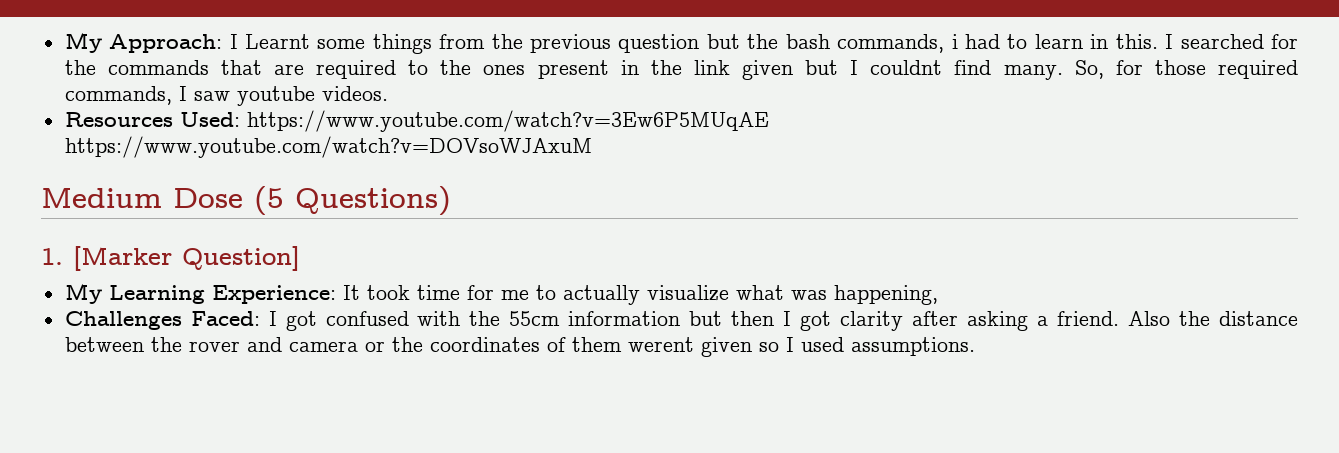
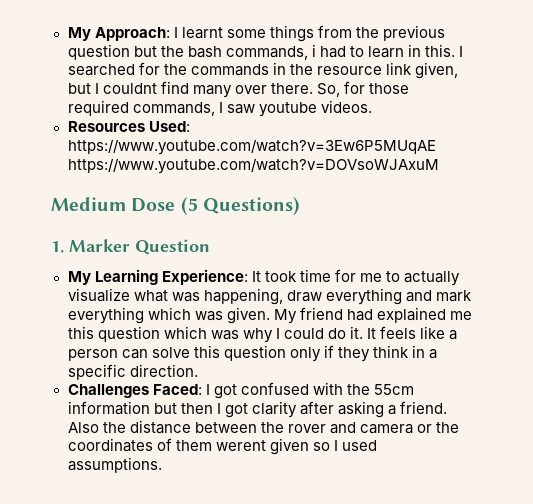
- My Approach: I Learnt some things from the previous question but the bash commands, i had to learn in this.
+ My Approach: I learnt some things from the previous question but the bash commands, i had to learn in this.
- I searched for the commands that are required to the ones present in the link given but I couldnt find many.
+ I searched for the commands in the resource link given, but I couldnt find many over there.
- 1. [Marker Question]
+ 1. Marker Question
- My Learning Experience: It took time for me to actually visualize what was happening,
+ My Learning Experience: It took time for me to actually visualize what was happening, draw everything and mark everything which was given. My friend had explained me this question which was why I could do it. It feels like a person can solve this question only if they think in a specific direction.

